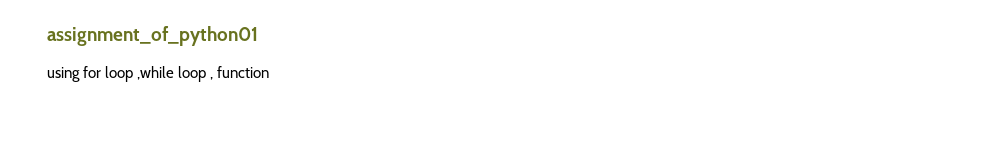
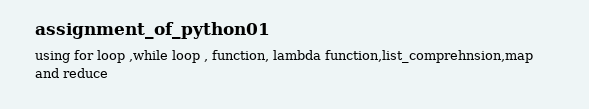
- using for loop ,while loop , function
+ using for loop ,while loop , function, lambda function,list_comprehnsion,map and reduce

